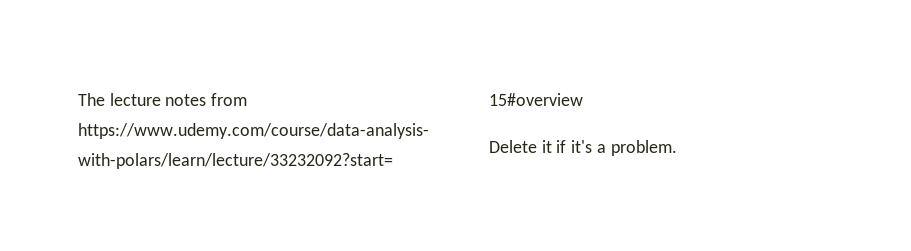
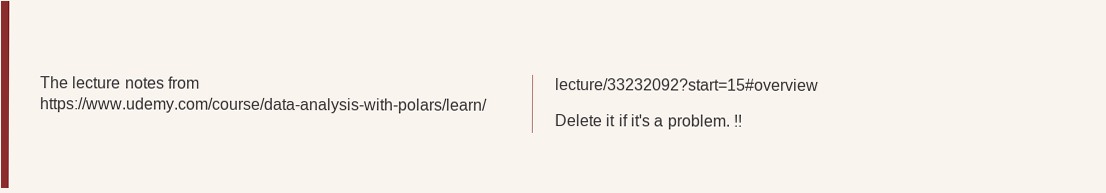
+ !!

